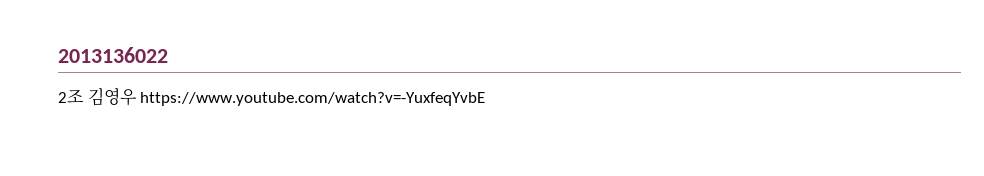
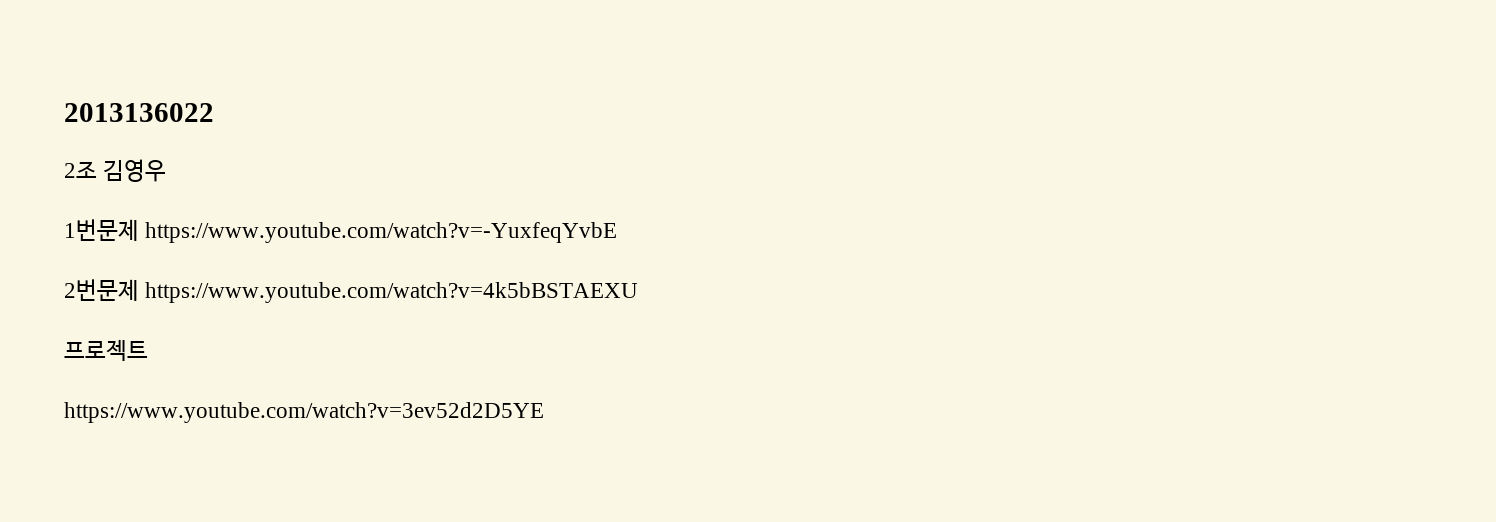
- 2조 김영우 https://www.youtube.com/watch?v=-YuxfeqYvbE
+ 2조 김영우
+ 1번문제 https://www.youtube.com/watch?v=-YuxfeqYvbE
+ 2번문제 https://www.youtube.com/watch?v=4k5bBSTAEXU
+ 프로젝트
+ https://www.youtube.com/watch?v=3ev52d2D5YE

